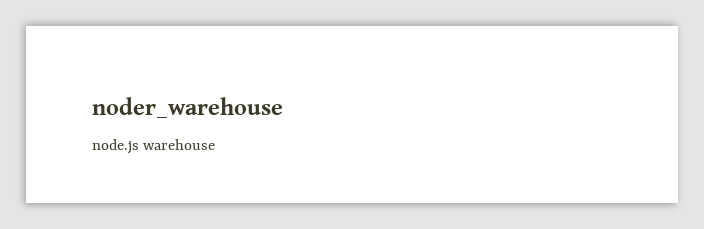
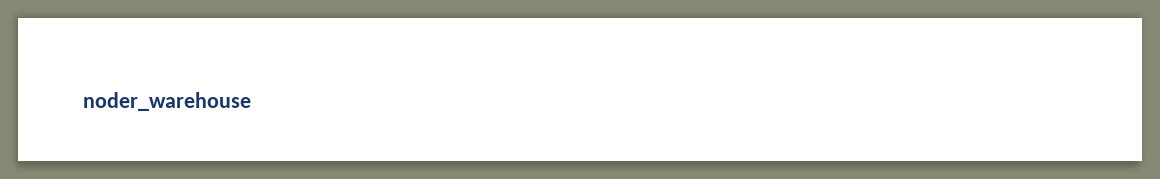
- node.js warehouse

